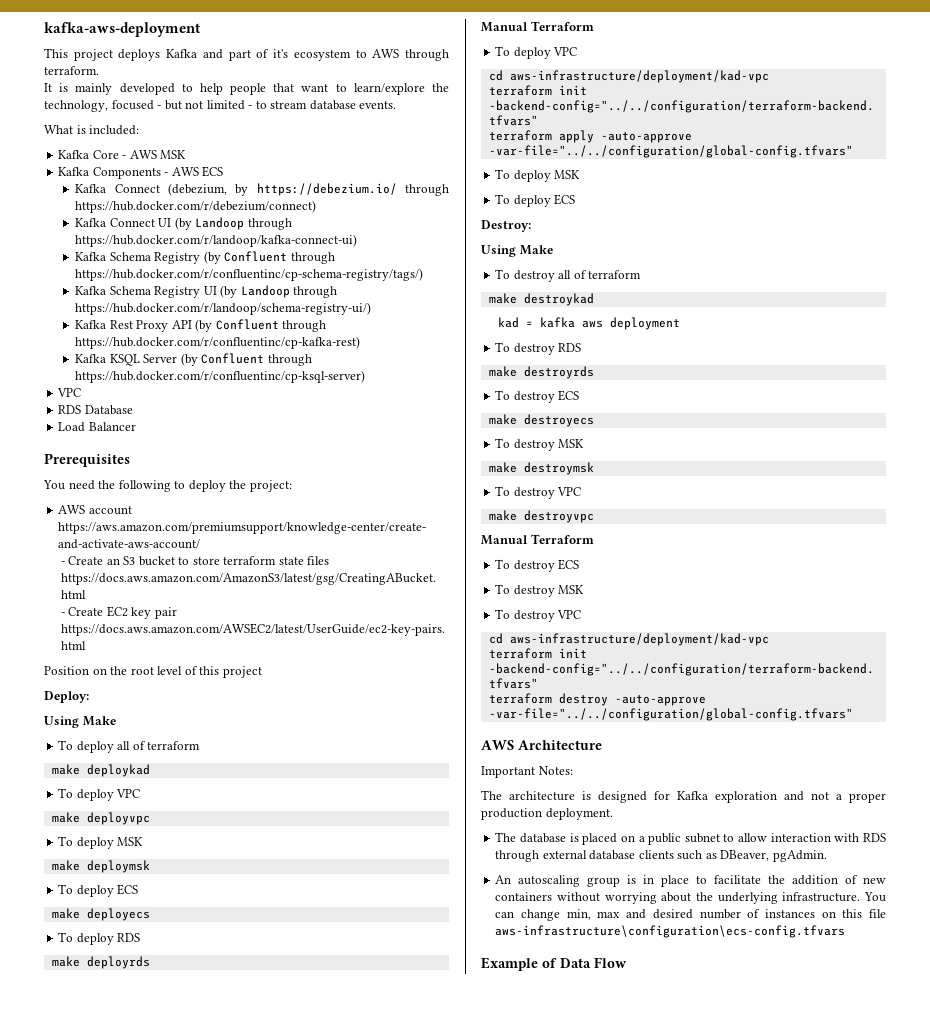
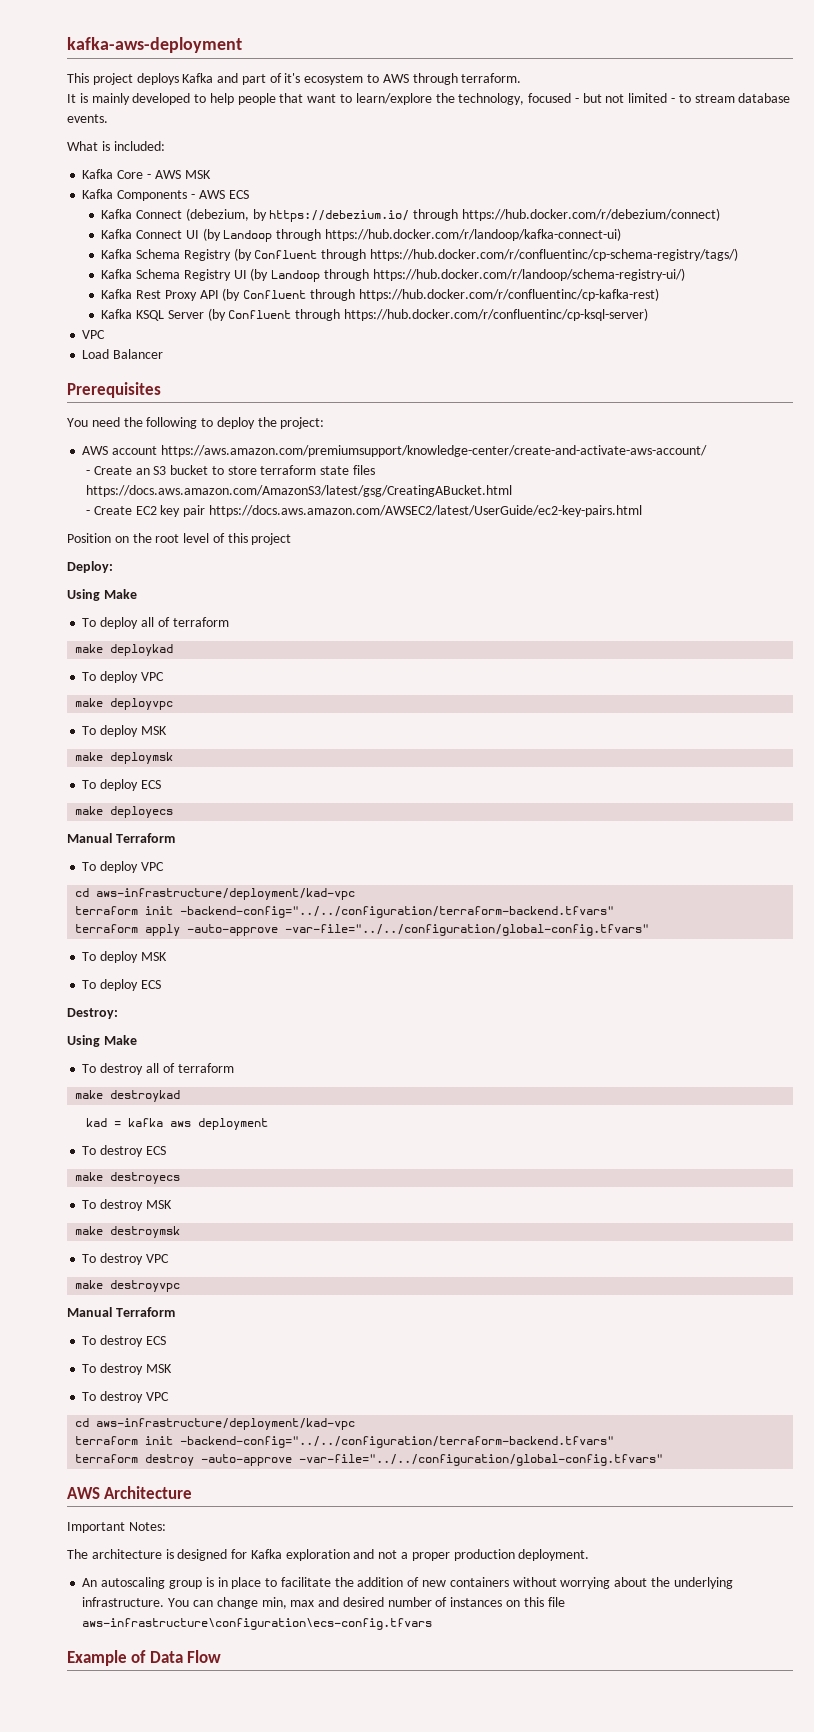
- RDS Database
- To deploy RDS
- make deployrds
- To destroy RDS
- make destroyrds
- The database is placed on a public subnet to allow interaction with RDS through external database clients such as DBeaver, pgAdmin.

